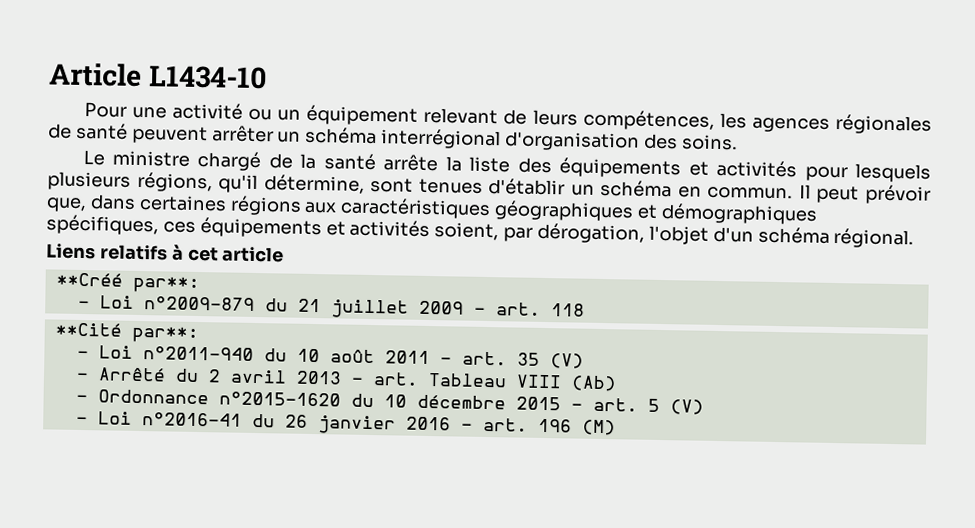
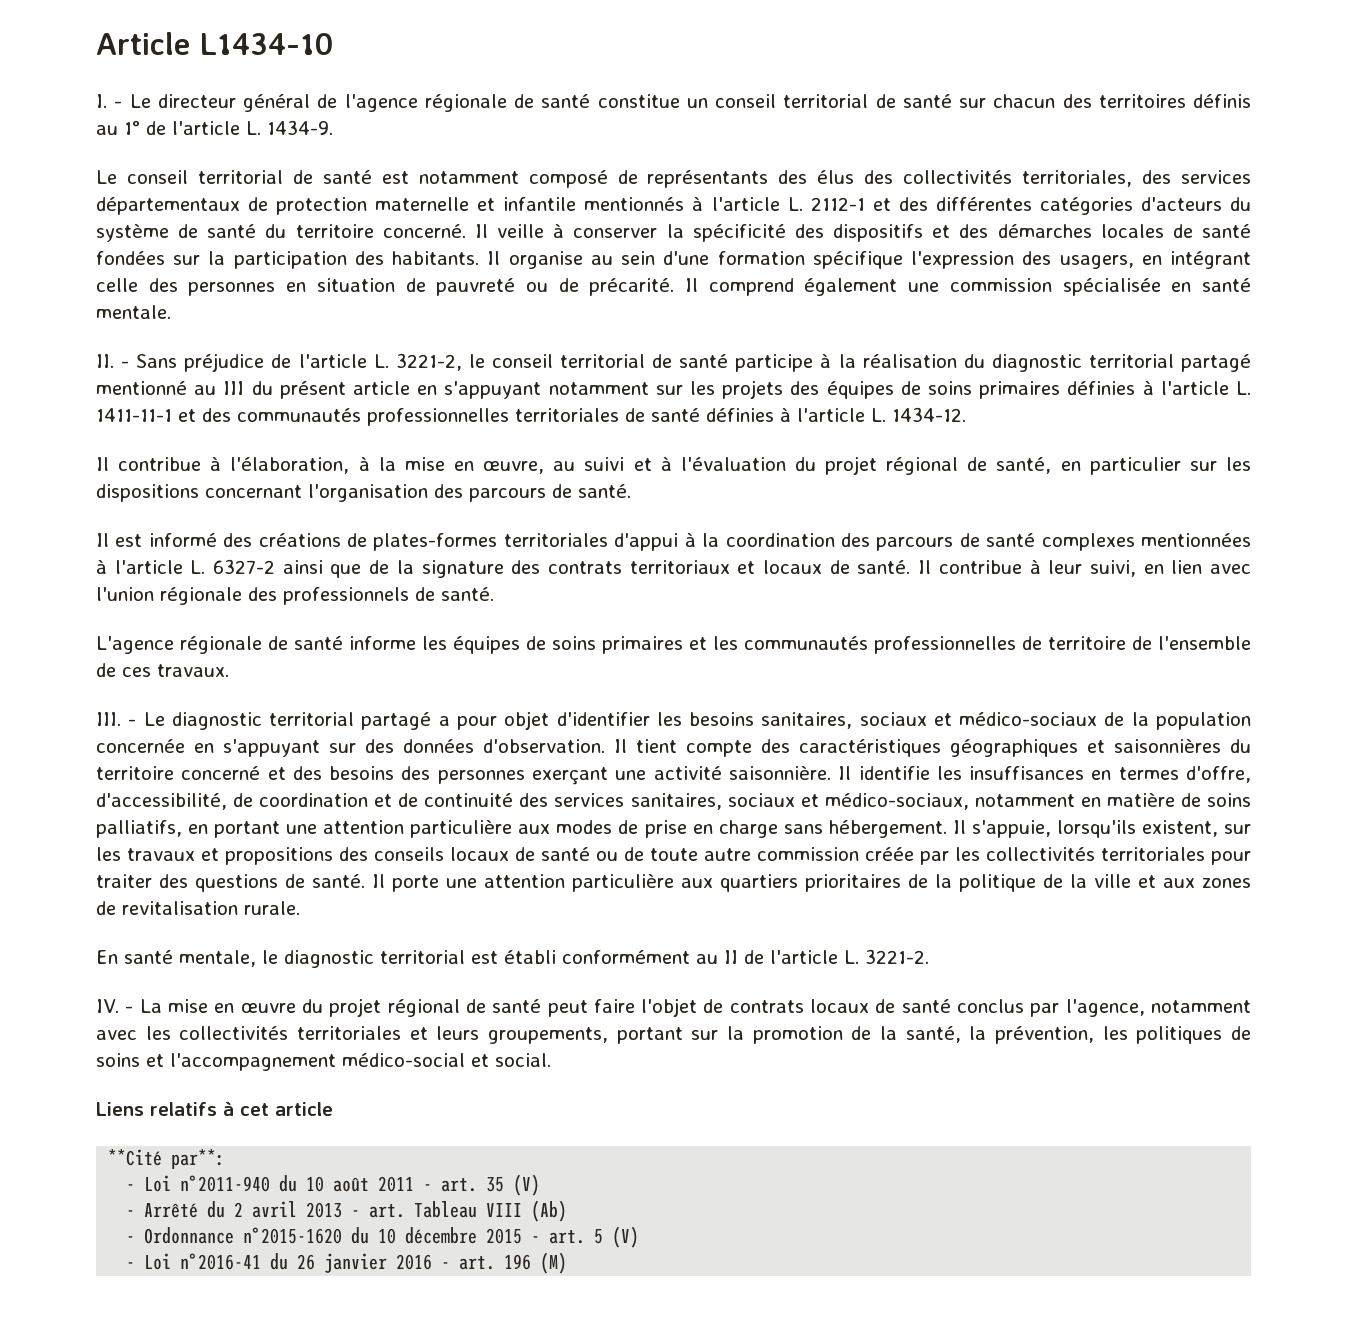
- Pour une activité ou un équipement relevant de leurs compétences, les agences régionales de santé peuvent arrêter un schéma interrégional d'organisation des soins.
- Le ministre chargé de la santé arrête la liste des équipements et activités pour lesquels plusieurs régions, qu'il détermine, sont tenues d'établir un schéma en commun. Il peut prévoir que, dans certaines régions aux caractéristiques géographiques et démographiques spécifiques, ces équipements et activités soient, par dérogation, l'objet d'un schéma régional.
+ I. - Le directeur général de l'agence régionale de santé constitue un conseil territorial de santé sur chacun des territoires définis au 1° de l'article L. 1434-9.
+ Le conseil territorial de santé est notamment composé de représentants des élus des collectivités territoriales, des services départementaux de protection maternelle et infantile mentionnés à l'article L. 2112-1 et des différentes catégories d'acteurs du système de santé du territoire concerné. Il veille à conserver la spécificité des dispositifs et des démarches locales de santé fondées sur la participation des habitants. Il organise au sein d'une formation spécifique l'expression des usagers, en intégrant celle des personnes en situation de pauvreté ou de précarité. Il comprend également une commission spécialisée en santé mentale.
+ II. - Sans préjudice de l'article L. 3221-2, le conseil territorial de santé participe à la réalisation du diagnostic territorial partagé mentionné au III du présent article en s'appuyant notamment sur les projets des équipes de soins primaires définies à l'article L. 1411-11-1 et des communautés professionnelles territoriales de santé définies à l'article L. 1434-12.
+ Il contribue à l'élaboration, à la mise en œuvre, au suivi et à l'évaluation du projet régional de santé, en particulier sur les dispositions concernant l'organisation des parcours de santé.
+ Il est informé des créations de plates-formes territoriales d'appui à la coordination des parcours de santé complexes mentionnées à l'article L. 6327-2 ainsi que de la signature des contrats territoriaux et locaux de santé. Il contribue à leur suivi, en lien avec l'union régionale des professionnels de santé.
+ L'agence régionale de santé informe les équipes de soins primaires et les communautés professionnelles de territoire de l'ensemble de ces travaux.
+ III. - Le diagnostic territorial partagé a pour objet d'identifier les besoins sanitaires, sociaux et médico-sociaux de la population concernée en s'appuyant sur des données d'observation. Il tient compte des caractéristiques géographiques et saisonnières du territoire concerné et des besoins des personnes exerçant une activité saisonnière. Il identifie les insuffisances en termes d'offre, d'accessibilité, de coordination et de continuité des services sanitaires, sociaux et médico-sociaux, notamment en matière de soins palliatifs, en portant une attention particulière aux modes de prise en charge sans hébergement. Il s'appuie, lorsqu'ils existent, sur les travaux et propositions des conseils locaux de santé ou de toute autre commission créée par les collectivités territoriales pour traiter des questions de santé. Il porte une attention particulière aux quartiers prioritaires de la politique de la ville et aux zones de revitalisation rurale.
+ En santé mentale, le diagnostic territorial est établi conformément au II de l'article L. 3221-2.
+ IV. - La mise en œuvre du projet régional de santé peut faire l'objet de contrats locaux de santé conclus par l'agence, notamment avec les collectivités territoriales et leurs groupements, portant sur la promotion de la santé, la prévention, les politiques de soins et l'accompagnement médico-social et social.
- **Créé par**:
- - Loi n°2009-879 du 21 juillet 2009 - art. 118

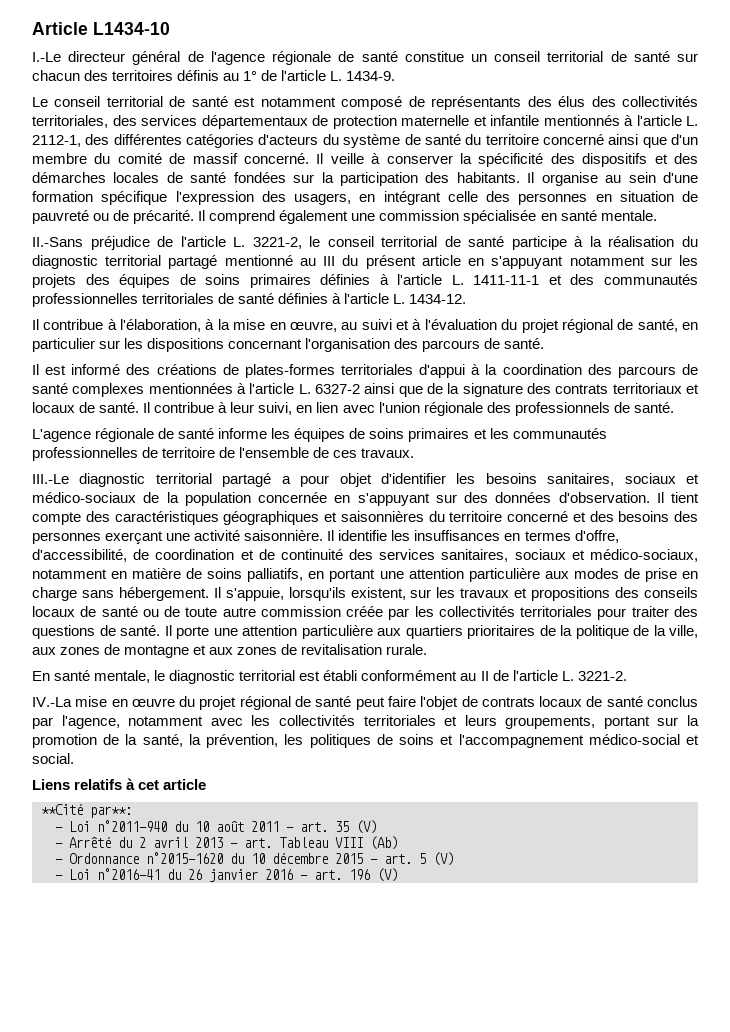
- I. - Le directeur général de l'agence régionale de santé constitue un conseil territorial de santé sur chacun des territoires définis au 1° de l'article L. 1434-9.
+ I.-Le directeur général de l'agence régionale de santé constitue un conseil territorial de santé sur chacun des territoires définis au 1° de l'article L. 1434-9.
- Le conseil territorial de santé est notamment composé de représentants des élus des collectivités territoriales, des services départementaux de protection maternelle et infantile mentionnés à l'article L. 2112-1 et des différentes catégories d'acteurs du système de santé du territoire concerné.
+ Le conseil territorial de santé est notamment composé de représentants des élus des collectivités territoriales, des services départementaux de protection maternelle et infantile mentionnés à l'article L. 2112-1, des différentes catégories d'acteurs du système de santé du territoire concerné ainsi que d'un membre du comité de massif concerné.
- II. - Sans préjudice de l'article L. 3221-2, le conseil territorial de santé participe à la réalisation du diagnostic territorial partagé mentionné au III du présent article en s'appuyant notamment sur les projets des équipes de soins primaires définies à l'article L. 1411-11-1 et des communautés professionnelles territoriales de santé définies à l'article L. 1434-12.
+ II.-Sans préjudice de l'article L. 3221-2, le conseil territorial de santé participe à la réalisation du diagnostic territorial partagé mentionné au III du présent article en s'appuyant notamment sur les projets des équipes de soins primaires définies à l'article L. 1411-11-1 et des communautés professionnelles territoriales de santé définies à l'article L. 1434-12.
- III. - Le diagnostic territorial partagé a pour objet d'identifier les besoins sanitaires, sociaux et médico-sociaux de la population concernée en s'appuyant sur des données d'observation.
+ III.-Le diagnostic territorial partagé a pour objet d'identifier les besoins sanitaires, sociaux et médico-sociaux de la population concernée en s'appuyant sur des données d'observation.
- Il porte une attention particulière aux quartiers prioritaires de la politique de la ville et aux zones de revitalisation rurale.
+ Il porte une attention particulière aux quartiers prioritaires de la politique de la ville, aux zones de montagne et aux zones de revitalisation rurale.
- IV. - La mise en œuvre du projet régional de santé peut faire l'objet de contrats locaux de santé conclus par l'agence, notamment avec les collectivités territoriales et leurs groupements, portant sur la promotion de la santé, la prévention, les politiques de soins et l'accompagnement médico-social et social.
+ IV.-La mise en œuvre du projet régional de santé peut faire l'objet de contrats locaux de santé conclus par l'agence, notamment avec les collectivités territoriales et leurs groupements, portant sur la promotion de la santé, la prévention, les politiques de soins et l'accompagnement médico-social et social.
- - Loi n°2016-41 du 26 janvier 2016 - art. 196 (M)
+ - Loi n°2016-41 du 26 janvier 2016 - art. 196 (V)

